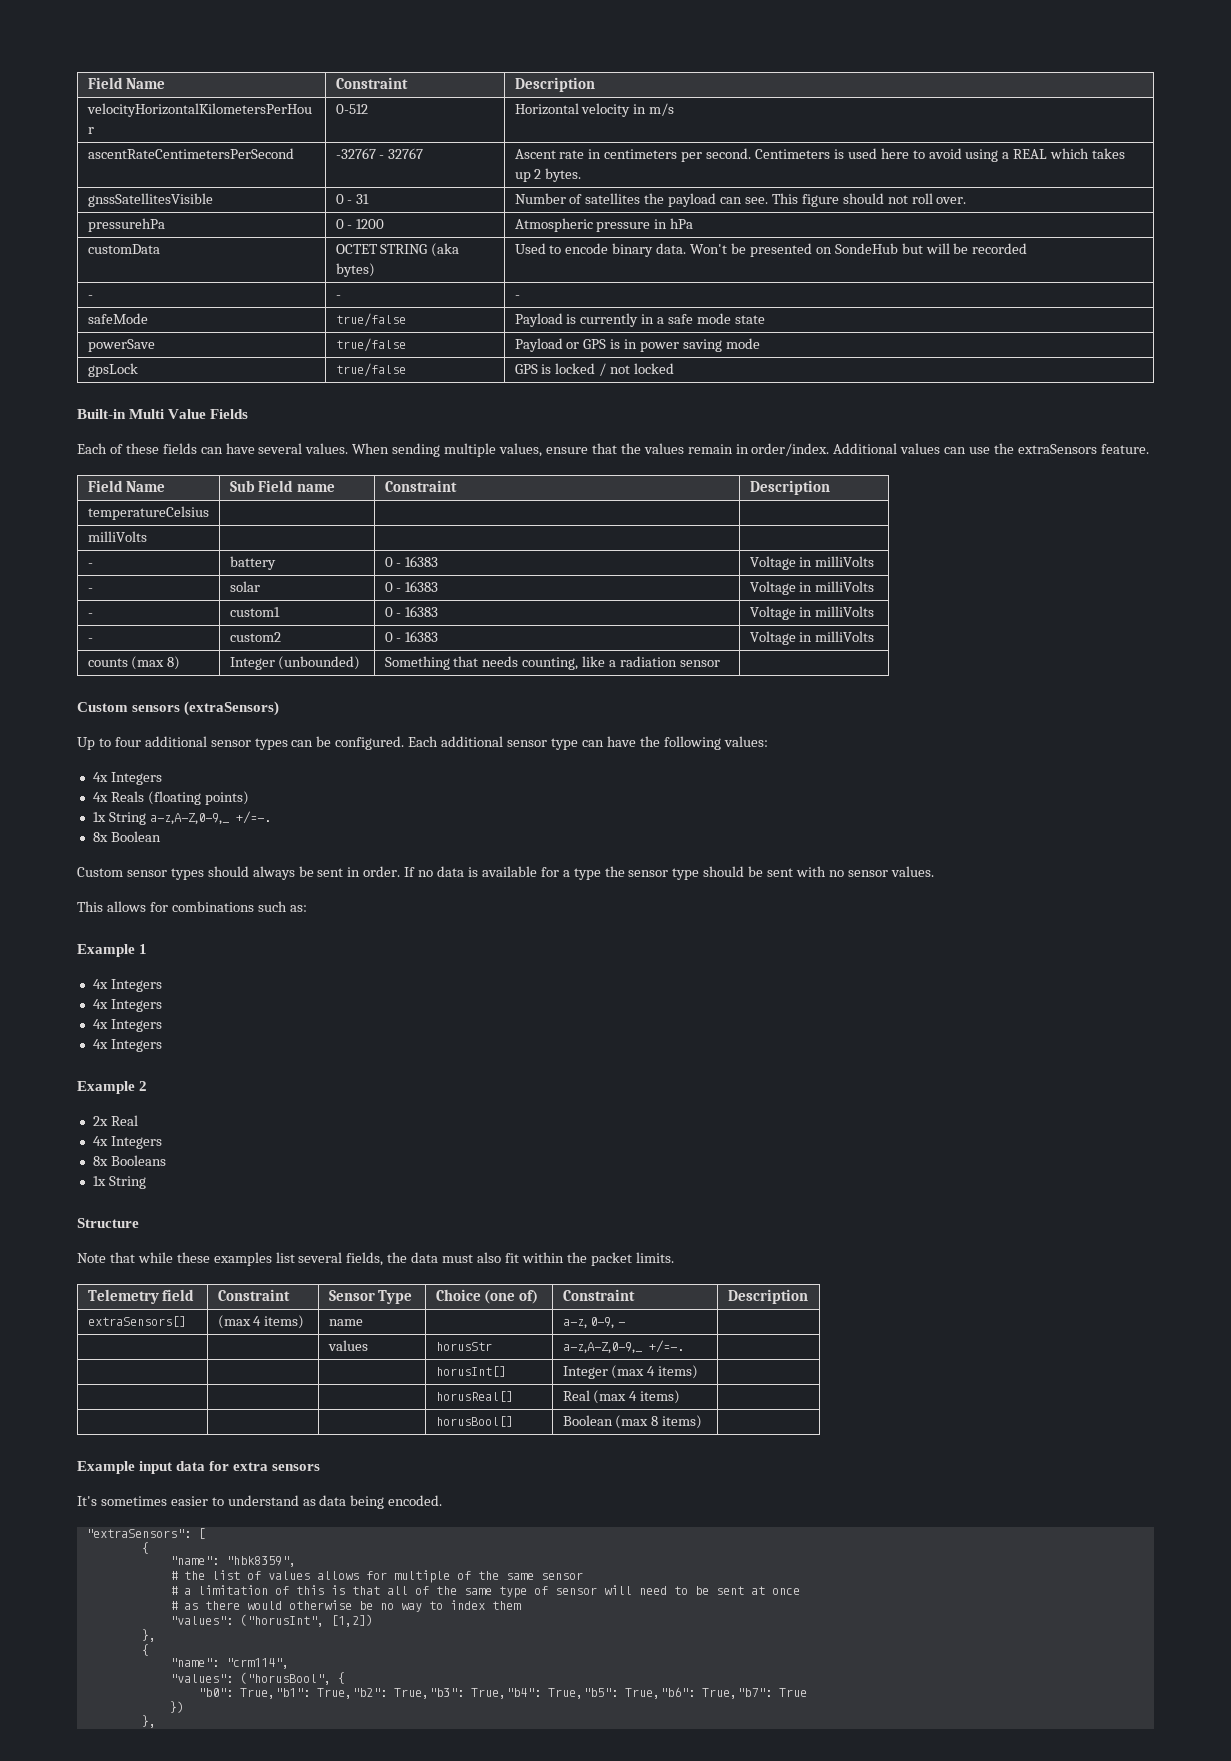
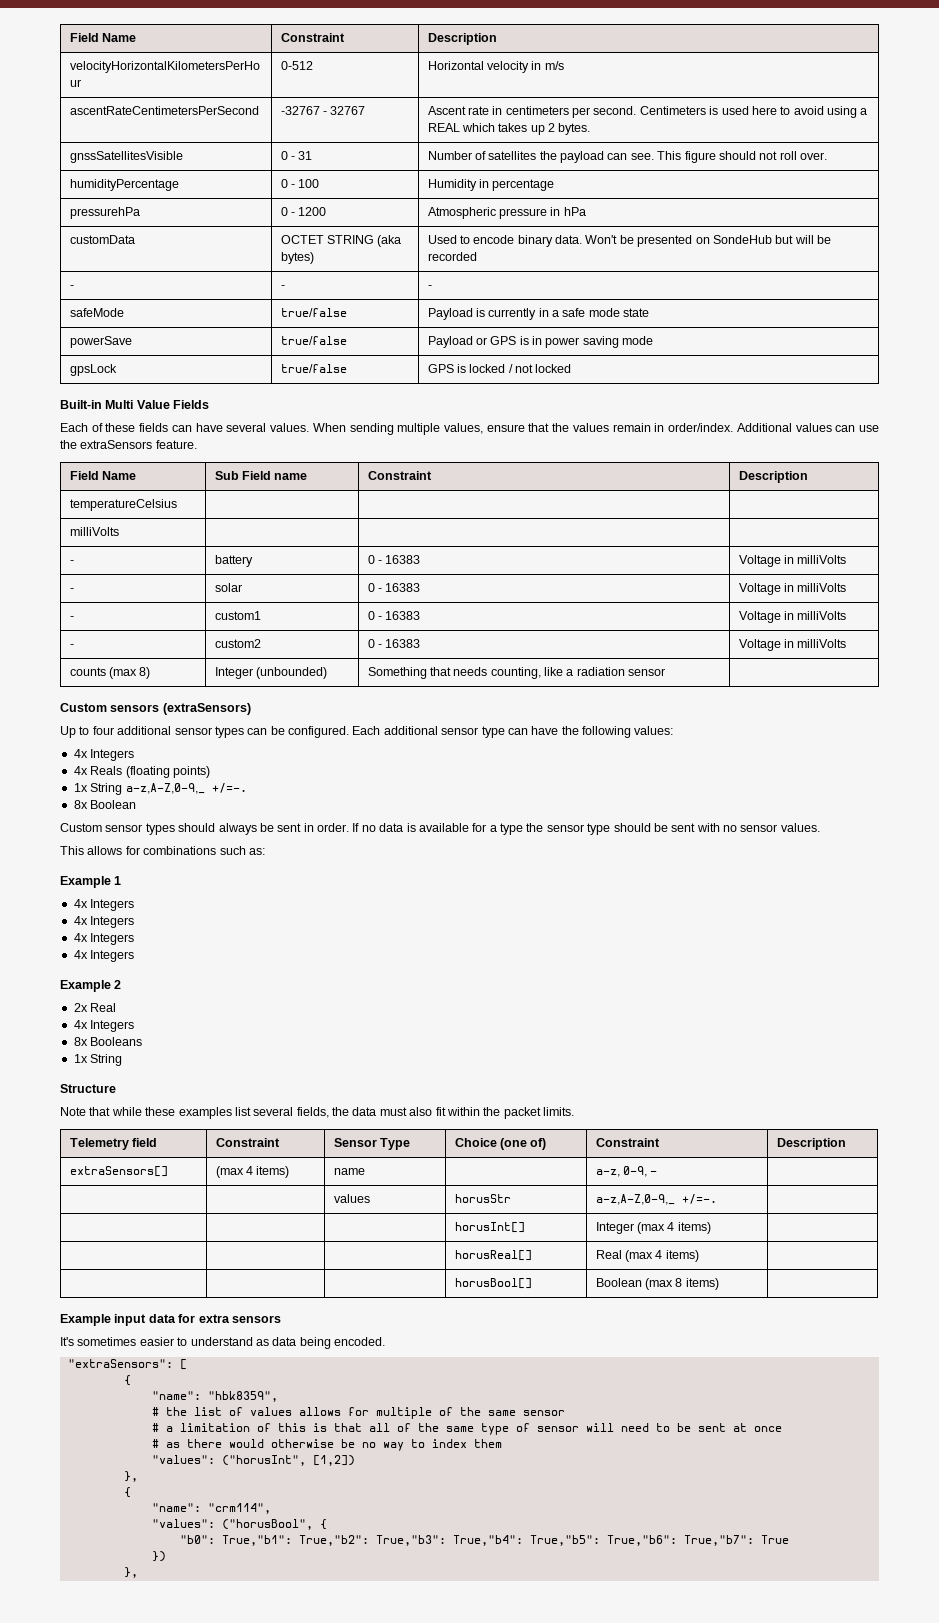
+ humidityPercentage | 0 - 100 | Humidity in percentage

